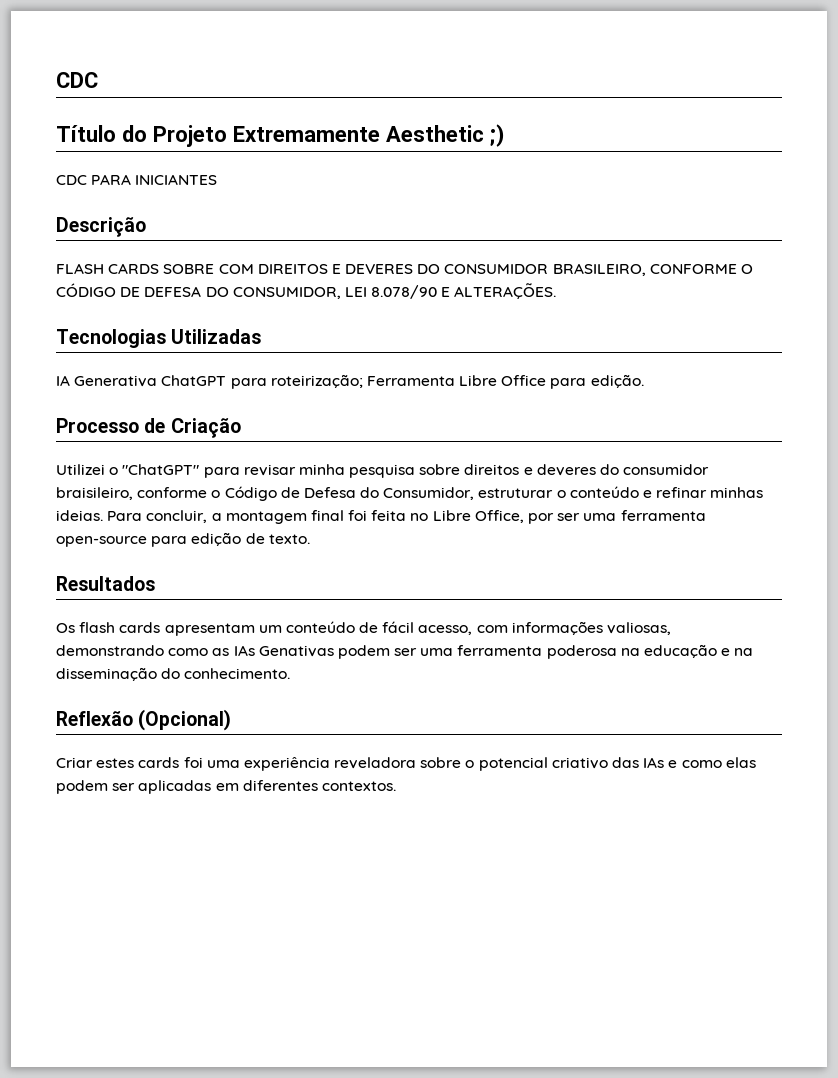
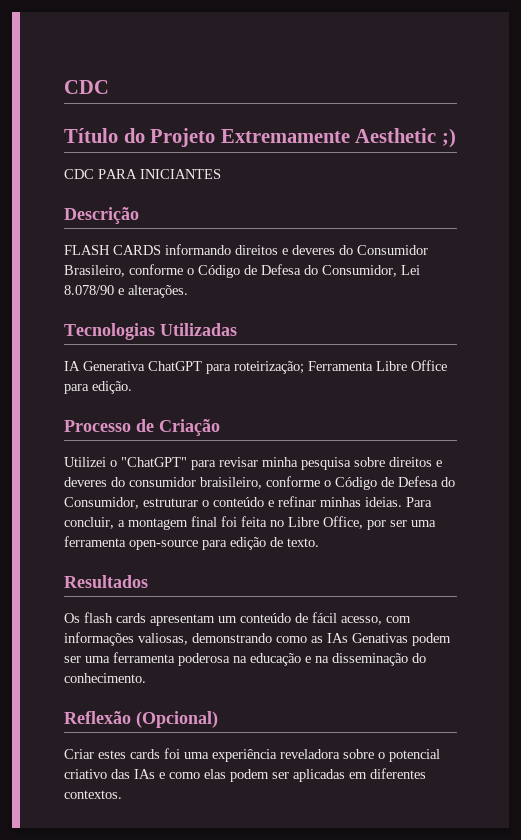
- FLASH CARDS SOBRE COM DIREITOS E DEVERES DO CONSUMIDOR BRASILEIRO, CONFORME O CÓDIGO DE DEFESA DO CONSUMIDOR, LEI 8.078/90 E ALTERAÇÕES.
+ FLASH CARDS informando direitos e deveres do Consumidor Brasileiro, conforme o Código de Defesa do Consumidor, Lei 8.078/90 e alterações.

